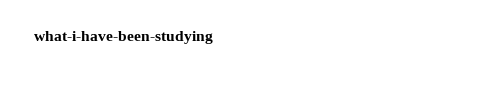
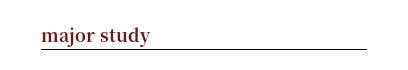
- what-i-have-been-studying
+ major study

